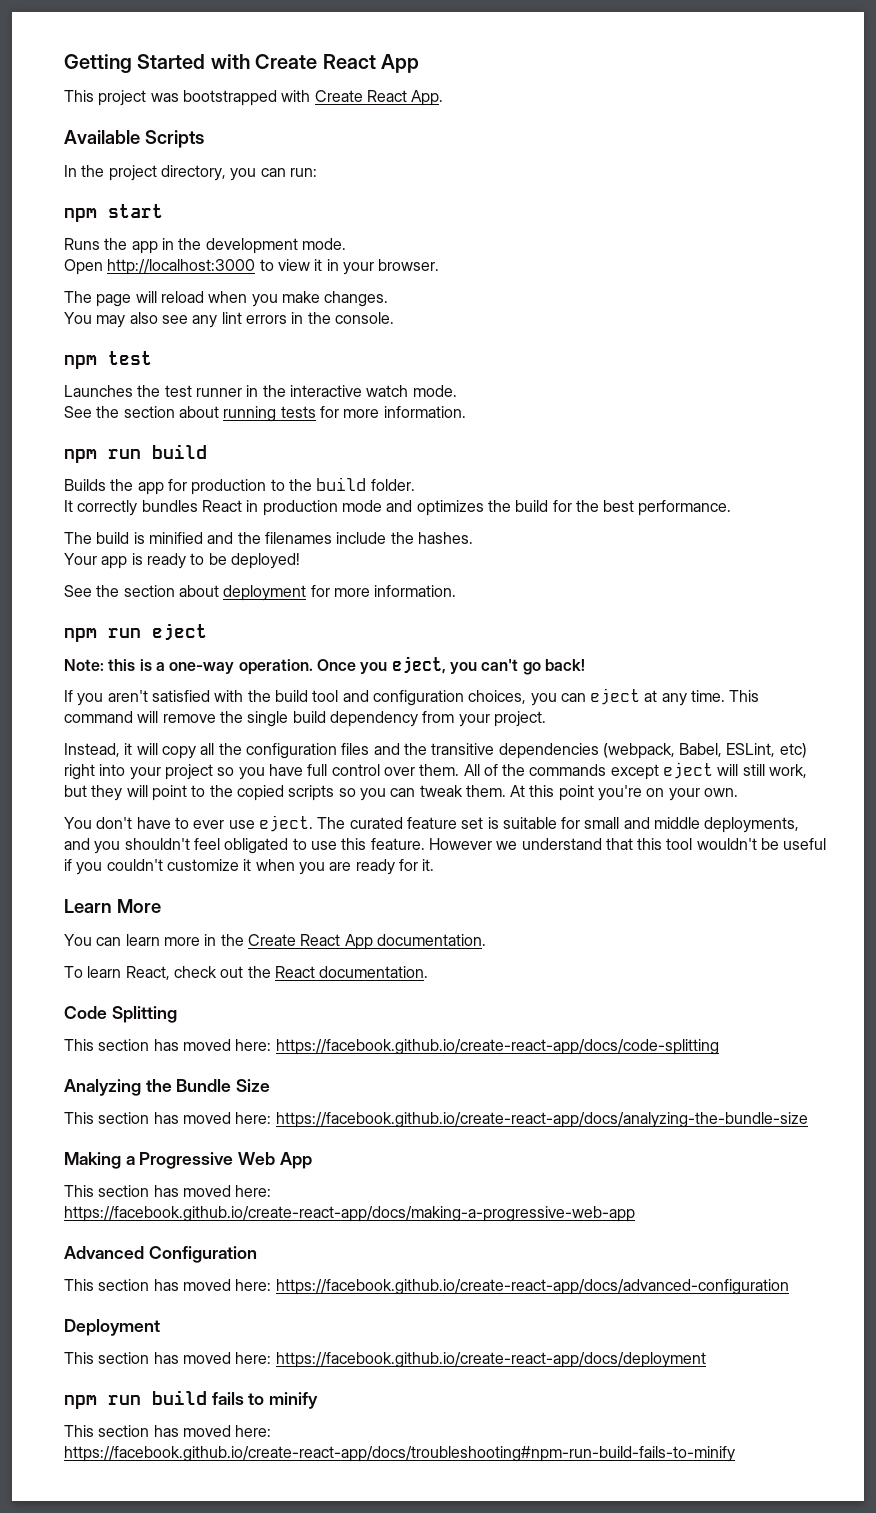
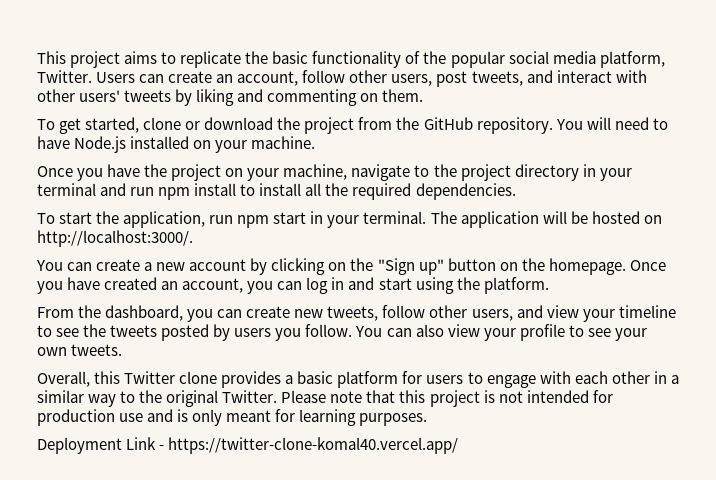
- Getting Started with Create React App
- This project was bootstrapped with Create React App.
- Available Scripts
- In the project directory, you can run:
- npm start
- Runs the app in the development mode.
- Open http://localhost:3000 to view it in your browser.
- The page will reload when you make changes.
- You may also see any lint errors in the console.
- npm test
- Launches the test runner in the interactive watch mode.
- See the section about running tests for more information.
- npm run build
- Builds the app for production to the build folder.
- It correctly bundles React in production mode and optimizes the build for the best performance.
- The build is minified and the filenames include the hashes.
- Your app is ready to be deployed!
- See the section about deployment for more information.
- npm run eject
- Note: this is a one-way operation. Once you eject, you can't go back!
- If you aren't satisfied with the build tool and configuration choices, you can eject at any time. This command will remove the single build dependency from your project.
- Instead, it will copy all the configuration files and the transitive dependencies (webpack, Babel, ESLint, etc) right into your project so you have full control over them. All of the commands except eject will still work, but they will point to the copied scripts so you can tweak them. At this point you're on your own.
- You don't have to ever use eject. The curated feature set is suitable for small and middle deployments, and you shouldn't feel obligated to use this feature. However we understand that this tool wouldn't be useful if you couldn't customize it when you are ready for it.
- Learn More
- You can learn more in the Create React App documentation.
- To learn React, check out the React documentation.
- Code Splitting
- This section has moved here: https://facebook.github.io/create-react-app/docs/code-splitting
- Analyzing the Bundle Size
- This section has moved here: https://facebook.github.io/create-react-app/docs/analyzing-the-bundle-size
- Making a Progressive Web App
- This section has moved here: https://facebook.github.io/create-react-app/docs/making-a-progressive-web-app
- Advanced Configuration
- This section has moved here: https://facebook.github.io/create-react-app/docs/advanced-configuration
- Deployment
- This section has moved here: https://facebook.github.io/create-react-app/docs/deployment
- npm run build fails to minify
- This section has moved here: https://facebook.github.io/create-react-app/docs/troubleshooting#npm-run-build-fails-to-minify
+ This project aims to replicate the basic functionality of the popular social media platform, Twitter. Users can create an account, follow other users, post tweets, and interact with other users' tweets by liking and commenting on them.
+ To get started, clone or download the project from the GitHub repository. You will need to have Node.js installed on your machine.
+ Once you have the project on your machine, navigate to the project directory in your terminal and run npm install to install all the required dependencies.
+ To start the application, run npm start in your terminal. The application will be hosted on http://localhost:3000/.
+ You can create a new account by clicking on the "Sign up" button on the homepage. Once you have created an account, you can log in and start using the platform.
+ From the dashboard, you can create new tweets, follow other users, and view your timeline to see the tweets posted by users you follow. You can also view your profile to see your own tweets.
+ Overall, this Twitter clone provides a basic platform for users to engage with each other in a similar way to the original Twitter. Please note that this project is not intended for production use and is only meant for learning purposes.
+ Deployment Link - https://twitter-clone-komal40.vercel.app/

